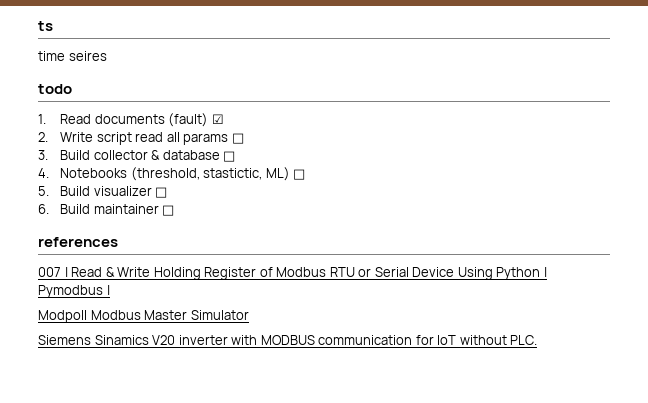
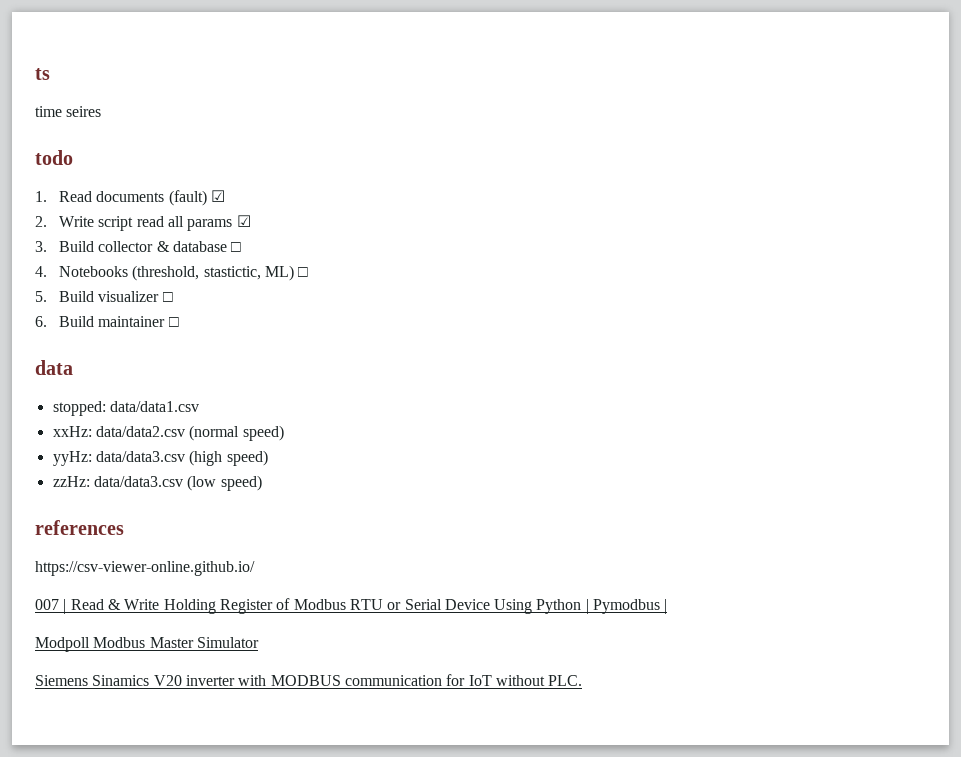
- 2. Write script read all params □
+ 2. Write script read all params ☑
+ data
+ stopped: data/data1.csv
+ xxHz: data/data2.csv (normal speed)
+ yyHz: data/data3.csv (high speed)
+ zzHz: data/data3.csv (low speed)
+ https://csv-viewer-online.github.io/

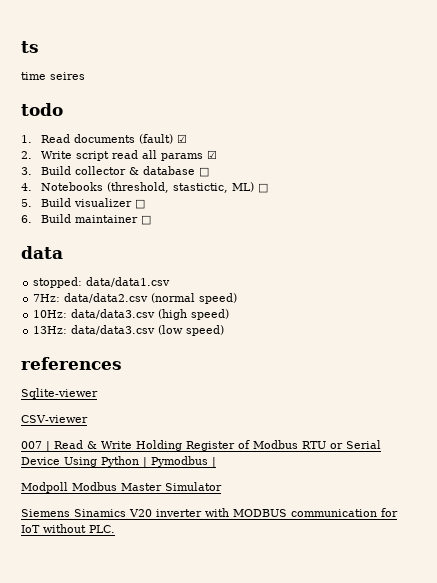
- xxHz: data/data2.csv (normal speed)
+ 7Hz: data/data2.csv (normal speed)
- yyHz: data/data3.csv (high speed)
+ 10Hz: data/data3.csv (high speed)
- zzHz: data/data3.csv (low speed)
+ 13Hz: data/data3.csv (low speed)
- https://csv-viewer-online.github.io/
+ Sqlite-viewer
+ CSV-viewer

